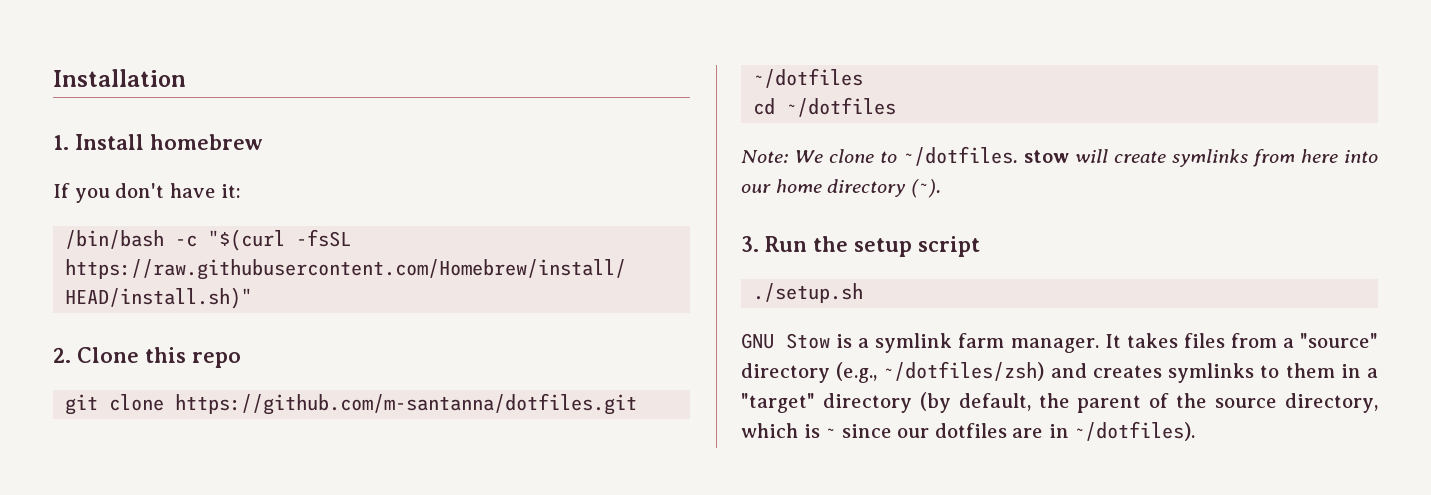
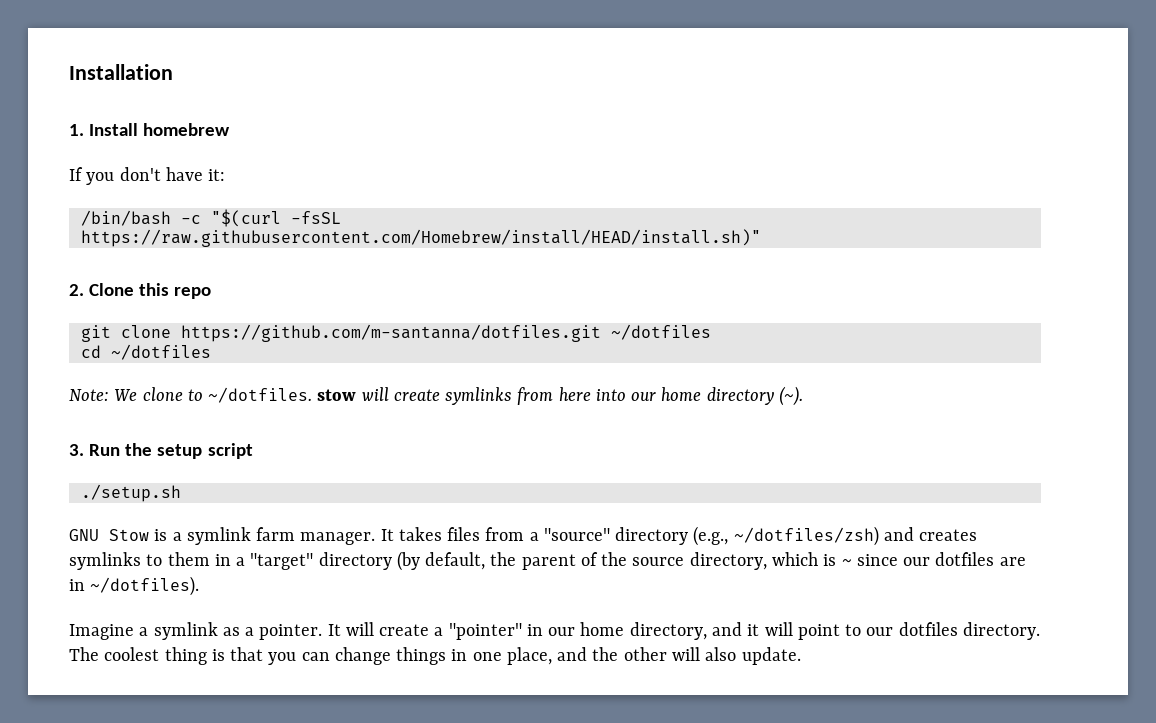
+ Imagine a symlink as a pointer. It will create a "pointer" in our home directory, and it will point to our dotfiles directory. The coolest thing is that you can change things in one place, and the other will also update.

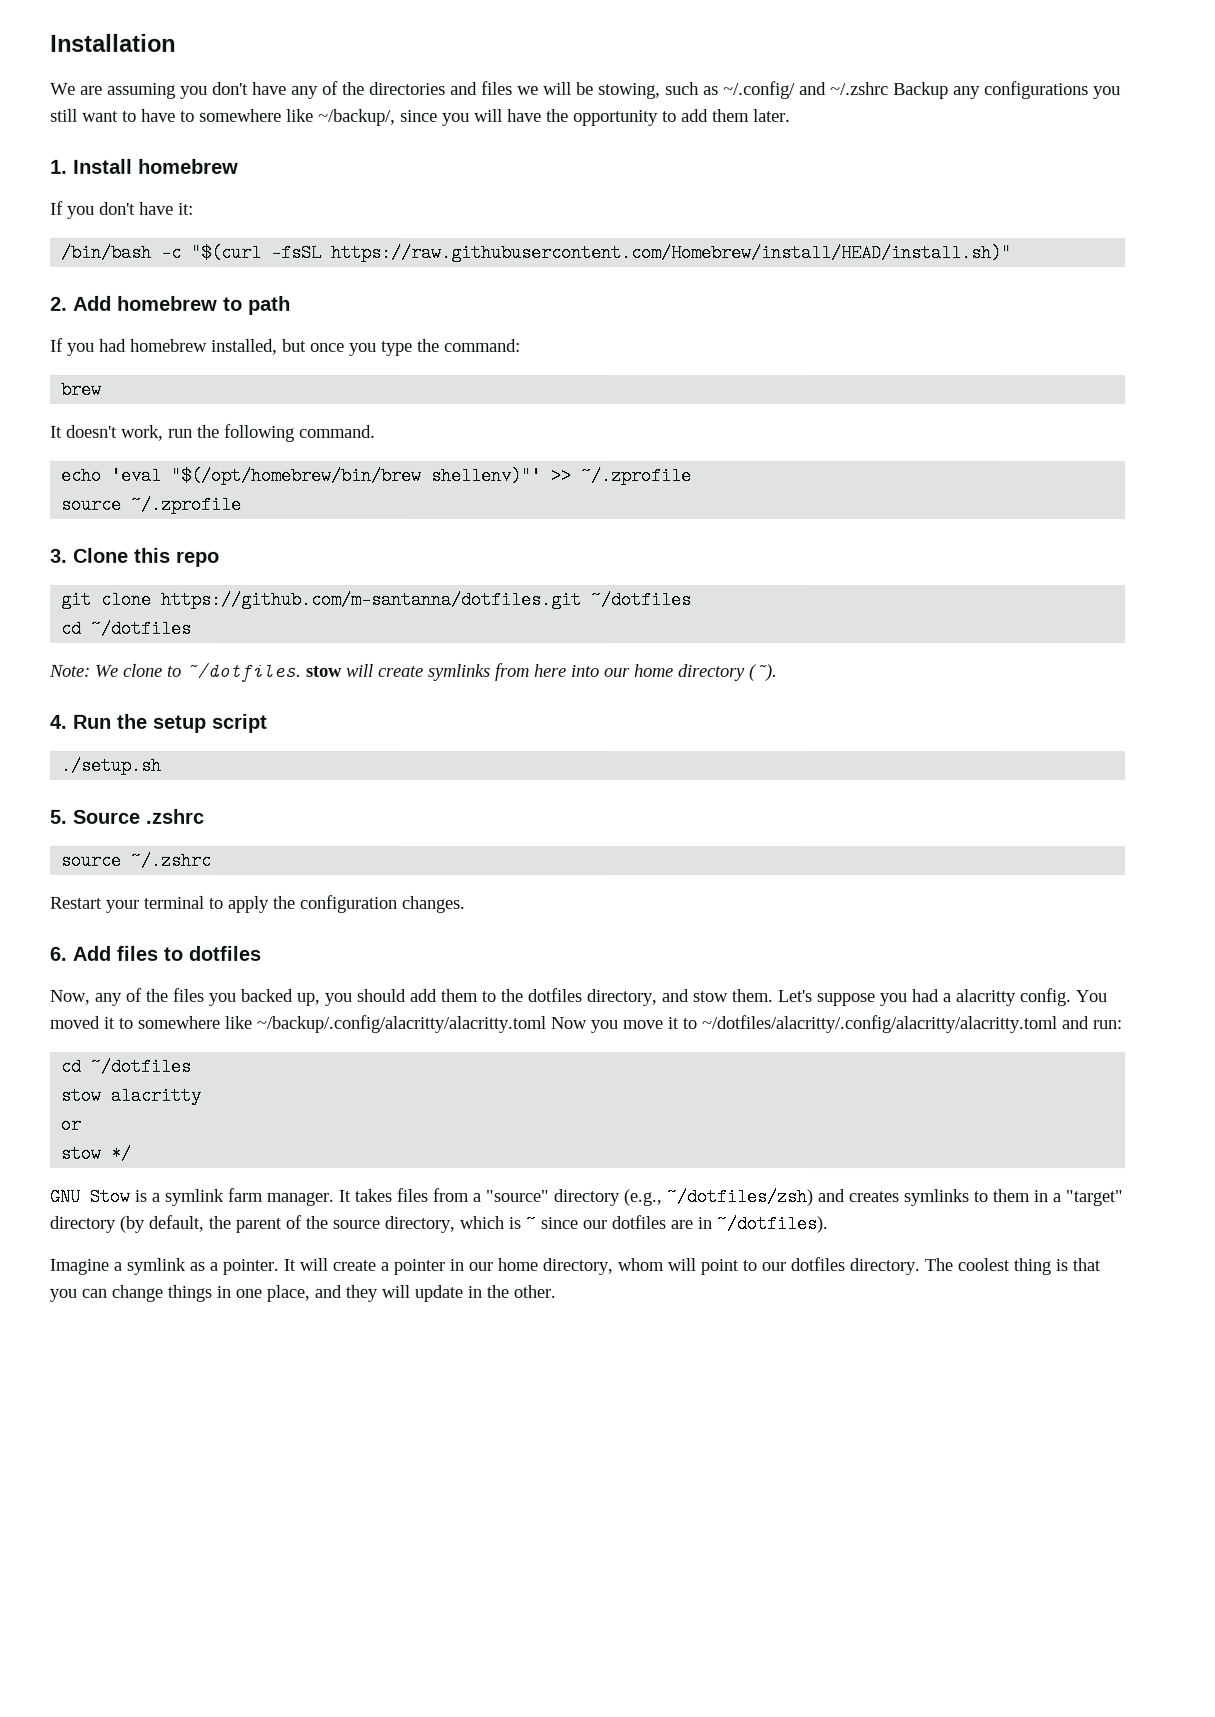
+ We are assuming you don't have any of the directories and files we will be stowing, such as ~/.config/ and ~/.zshrc Backup any configurations you still want to have to somewhere like ~/backup/, since you will have the opportunity to add them later.
- 2. Clone this repo
+ 2. Add homebrew to path
+ If you had homebrew installed, but once you type the command:
+ brew
+ It doesn't work, run the following command.
+ echo 'eval "$(/opt/homebrew/bin/brew shellenv)"' >> ~/.zprofile
+ source ~/.zprofile
+ 3. Clone this repo
- 3. Run the setup script
+ 4. Run the setup script
+ 5. Source .zshrc
+ source ~/.zshrc
+ Restart your terminal to apply the configuration changes.
+ 6. Add files to dotfiles
+ Now, any of the files you backed up, you should add them to the dotfiles directory, and stow them. Let's suppose you had a alacritty config. You moved it to somewhere like ~/backup/.config/alacritty/alacritty.toml Now you move it to ~/dotfiles/alacritty/.config/alacritty/alacritty.toml and run:
+ cd ~/dotfiles
+ stow alacritty
+ or
+ stow */
- It will create a "pointer" in our home directory, and it will point to our dotfiles directory.
+ It will create a pointer in our home directory, whom will point to our dotfiles directory.
- The coolest thing is that you can change things in one place, and the other will also update.
+ The coolest thing is that you can change things in one place, and they will update in the other.

